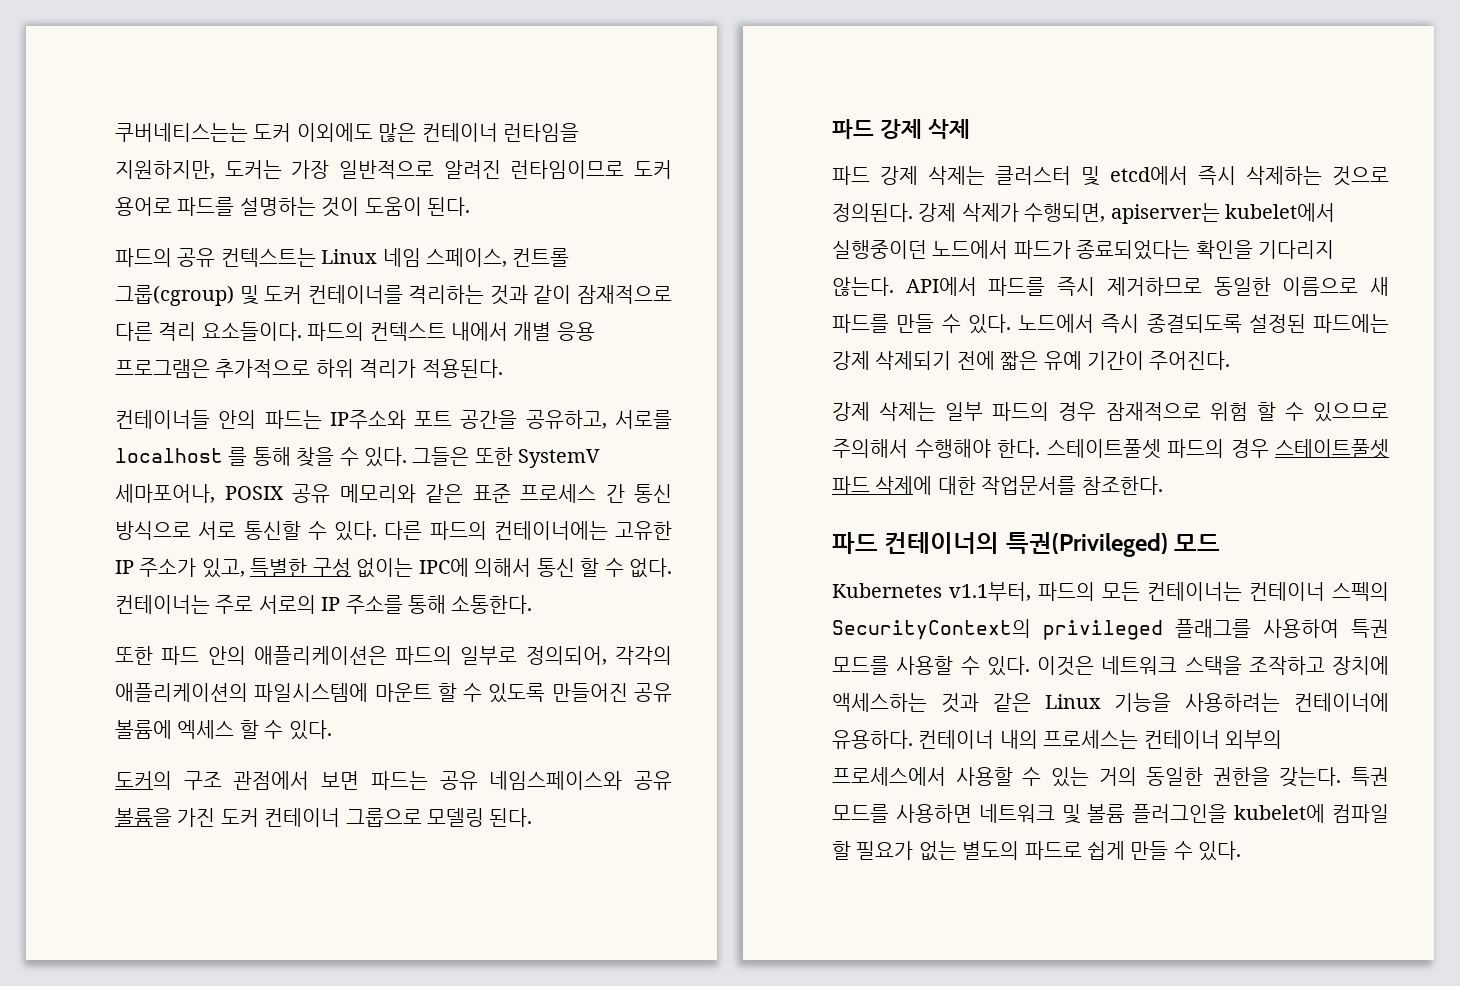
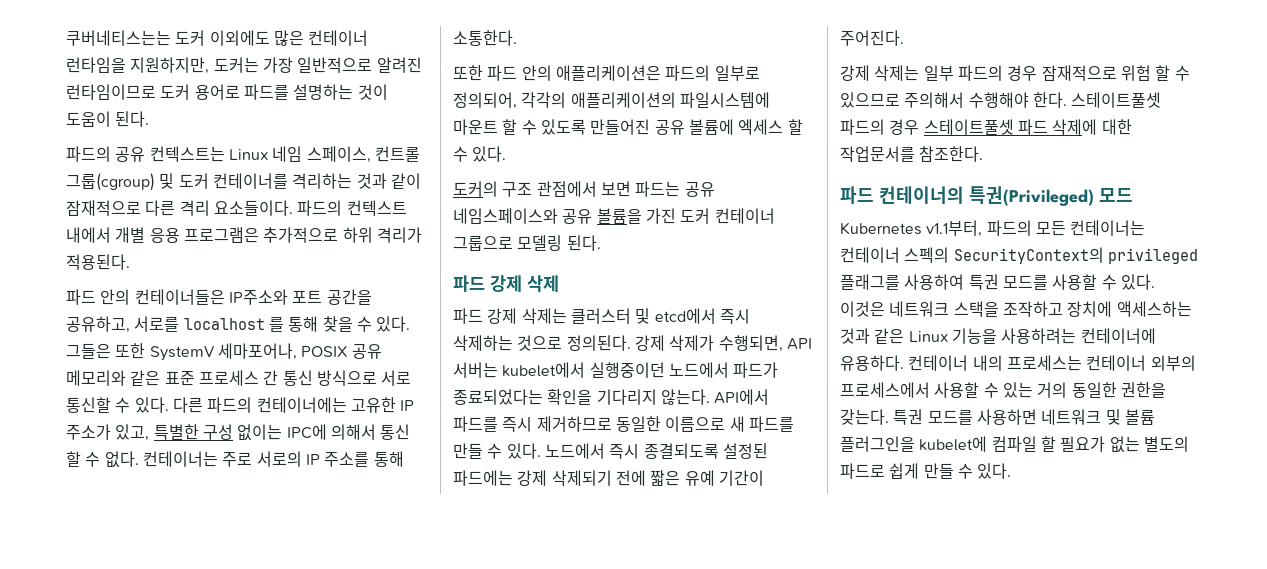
- 컨테이너들 안의 파드는 IP주소와 포트 공간을 공유하고, 서로를 localhost 를 통해 찾을 수 있다.
+ 파드 안의 컨테이너들은 IP주소와 포트 공간을 공유하고, 서로를 localhost 를 통해 찾을 수 있다.
- 강제 삭제가 수행되면, apiserver는 kubelet에서 실행중이던 노드에서 파드가 종료되었다는 확인을 기다리지 않는다.
+ 강제 삭제가 수행되면, API 서버는 kubelet에서 실행중이던 노드에서 파드가 종료되었다는 확인을 기다리지 않는다.

